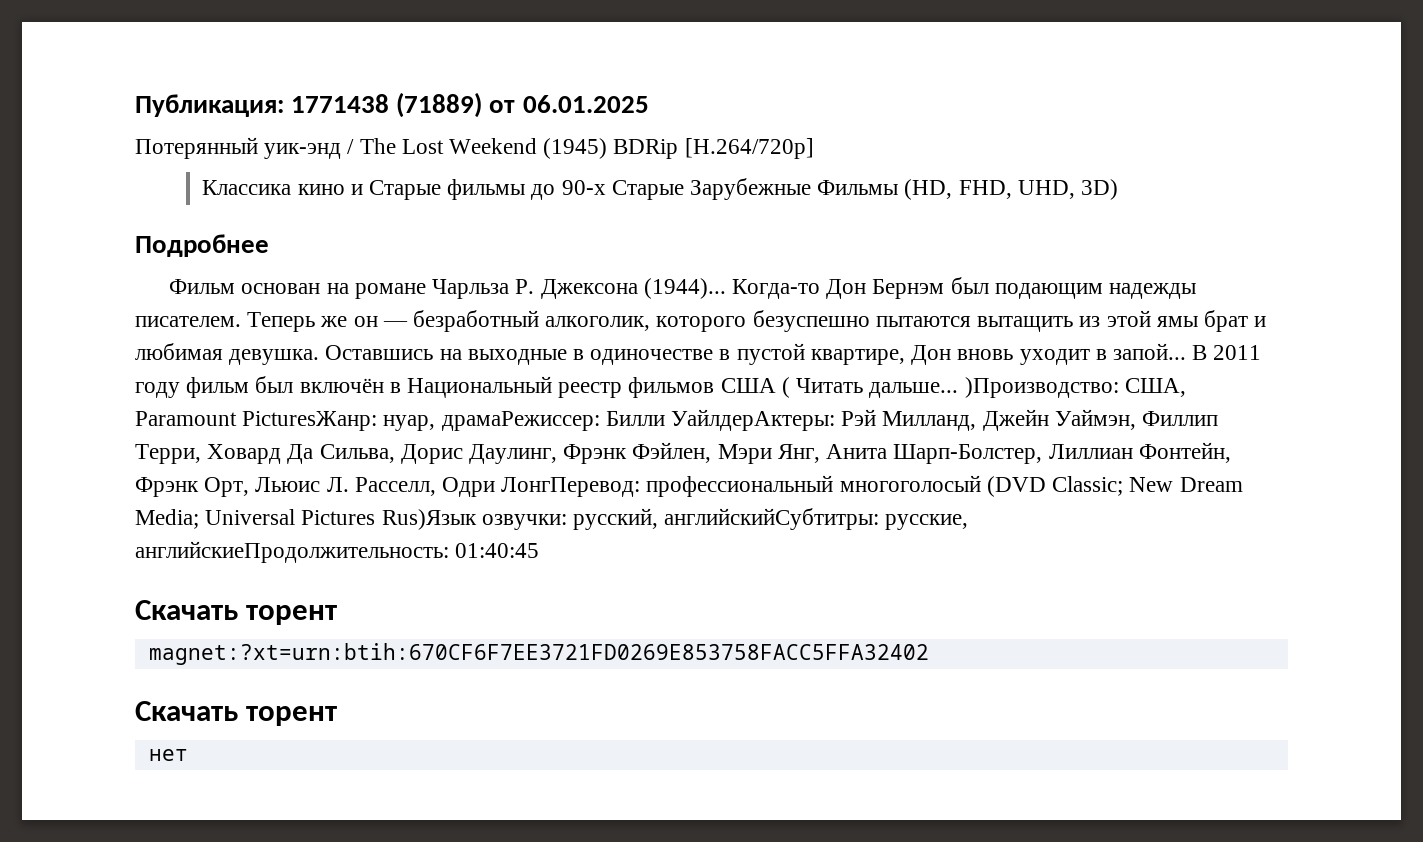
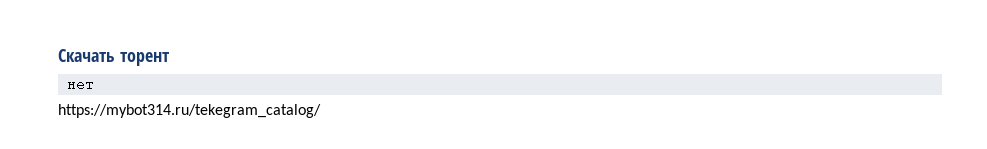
- Публикация: 1771438 (71889) от 06.01.2025
- Потерянный уик-энд / The Lost Weekend (1945) BDRip [H.264/720p]
- Классика кино и Старые фильмы до 90-х Старые Зарубежные Фильмы (HD, FHD, UHD, 3D)
- Подробнее
- Фильм основан на романе Чарльза Р. Джексона (1944)... Когда-то Дон Бернэм был подающим надежды писателем. Теперь же он — безработный алкоголик, которого безуспешно пытаются вытащить из этой ямы брат и любимая девушка. Оставшись на выходные в одиночестве в пустой квартире, Дон вновь уходит в запой... В 2011 году фильм был включён в Национальный реестр фильмов США ( Читать дальше... )Производство: США, Paramount PicturesЖанр: нуар, драмаРежиссер: Билли УайлдерАктеры: Рэй Милланд, Джейн Уаймэн, Филлип Терри, Ховард Да Сильва, Дорис Даулинг, Фрэнк Фэйлен, Мэри Янг, Анита Шарп-Болстер, Лиллиан Фонтейн, Фрэнк Орт, Льюис Л. Расселл, Одри ЛонгПеревод: профессиональный многоголосый (DVD Classic; New Dream Media; Universal Pictures Rus)Язык озвучки: русский, английскийСубтитры: русские, английскиеПродолжительность: 01:40:45
- Скачать торент
- magnet:?xt=urn:btih:670CF6F7EE3721FD0269E853758FACC5FFA32402
+ https://mybot314.ru/tekegram_catalog/

